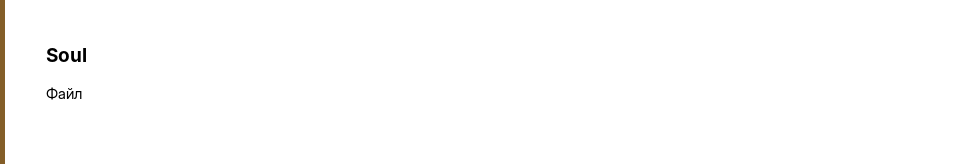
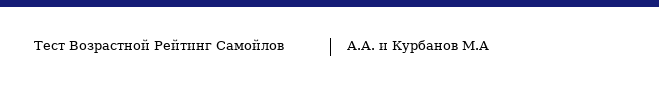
- Soul
- Файл
+ Тест Возрастной Рейтинг Самойлов А.А. и Курбанов М.А

